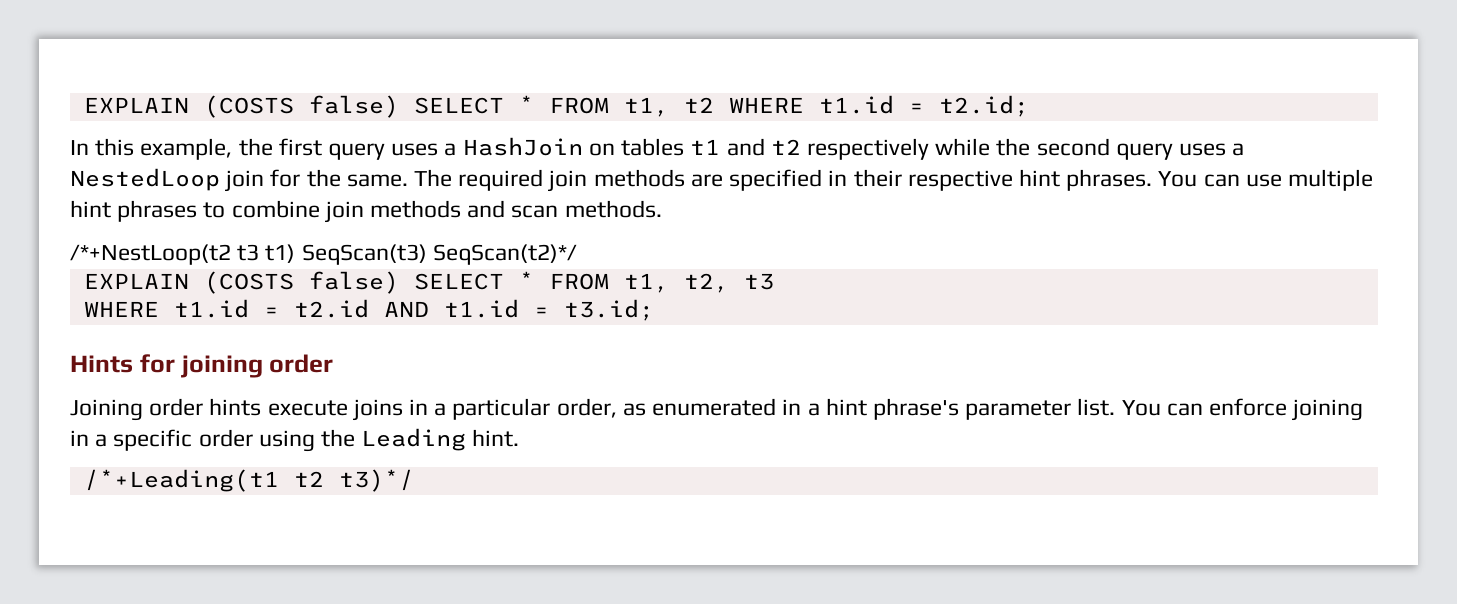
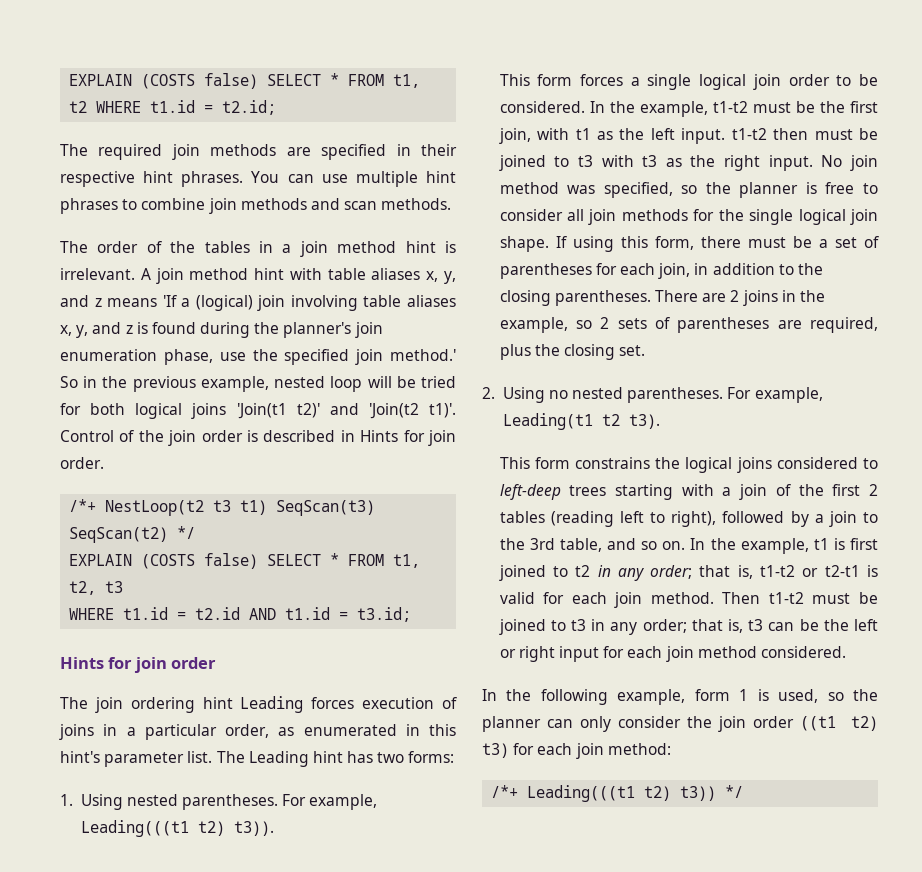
- In this example, the first query uses a HashJoin on tables t1 and t2 respectively while the second query uses a NestedLoop join for the same.
- /*+NestLoop(t2 t3 t1) SeqScan(t3) SeqScan(t2)*/
+ The order of the tables in a join method hint is irrelevant. A join method hint with table aliases x, y, and z means 'If a (logical) join involving table aliases x, y, and z is found during the planner's join enumeration phase, use the specified join method.' So in the previous example, nested loop will be tried for both logical joins 'Join(t1 t2)' and 'Join(t2 t1)'. Control of the join order is described in Hints for join order.
+ /*+ NestLoop(t2 t3 t1) SeqScan(t3) SeqScan(t2) */
- Hints for joining order
+ Hints for join order
- Joining order hints execute joins in a particular order, as enumerated in a hint phrase's parameter list. You can enforce joining in a specific order using the Leading hint.
- /*+Leading(t1 t2 t3)*/
+ The join ordering hint Leading forces execution of joins in a particular order, as enumerated in this hint's parameter list. The Leading hint has two forms:
+ 1. Using nested parentheses. For example, Leading(((t1 t2) t3)).
+ This form forces a single logical join order to be considered. In the example, t1-t2 must be the first join, with t1 as the left input. t1-t2 then must be joined to t3 with t3 as the right input. No join method was specified, so the planner is free to consider all join methods for the single logical join shape. If using this form, there must be a set of parentheses for each join, in addition to the closing parentheses. There are 2 joins in the example, so 2 sets of parentheses are required, plus the closing set.
+ 2. Using no nested parentheses. For example, Leading(t1 t2 t3).
+ This form constrains the logical joins considered to left-deep trees starting with a join of the first 2 tables (reading left to right), followed by a join to the 3rd table, and so on. In the example, t1 is first joined to t2 in any order; that is, t1-t2 or t2-t1 is valid for each join method. Then t1-t2 must be joined to t3 in any order; that is, t3 can be the left or right input for each join method considered.
+ In the following example, form 1 is used, so the planner can only consider the join order ((t1 t2) t3) for each join method:
+ /*+ Leading(((t1 t2) t3)) */

